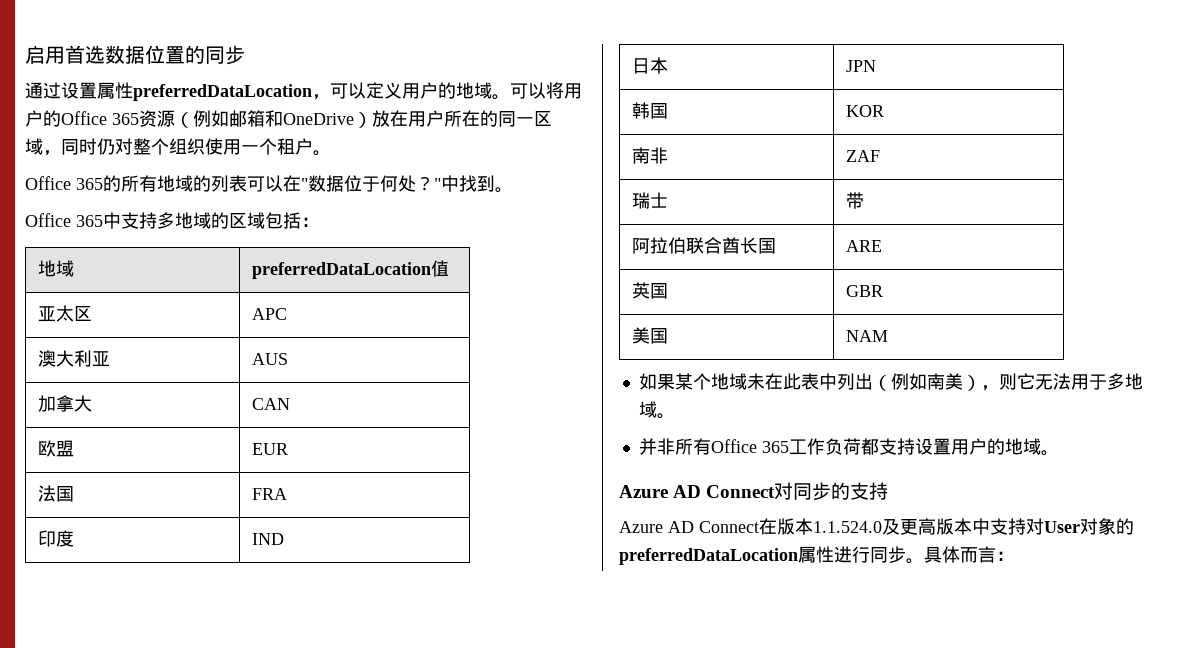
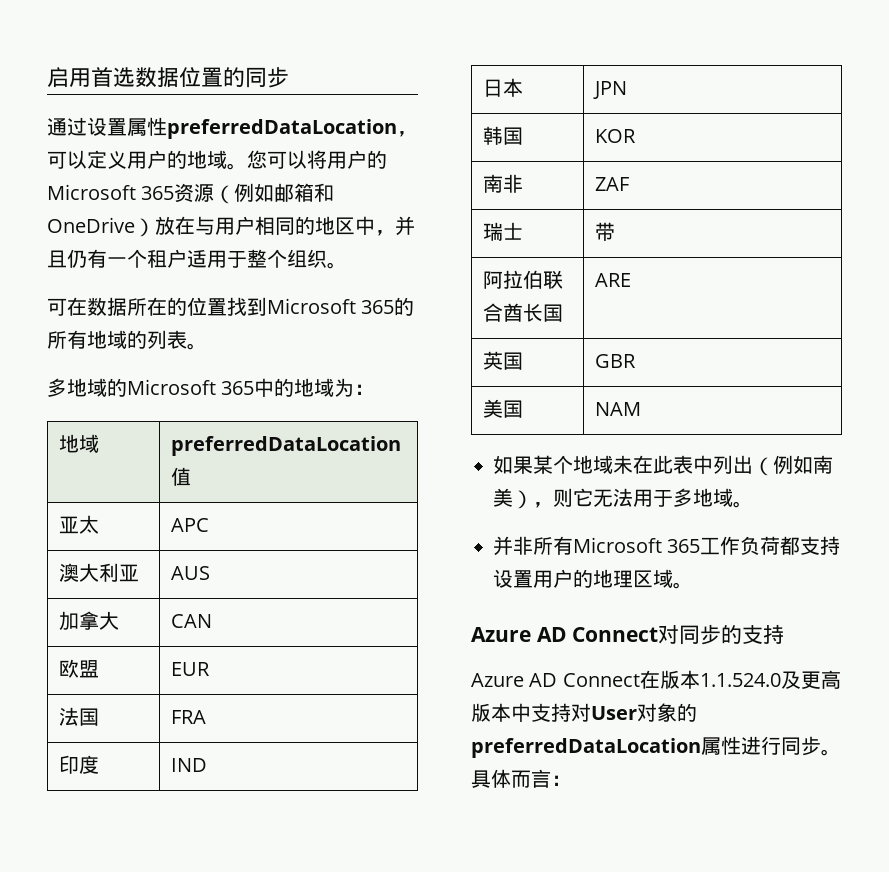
- 可以将用户的Office 365资源（例如邮箱和OneDrive）放在用户所在的同一区域，同时仍对整个组织使用一个租户。
- Office 365的所有地域的列表可以在"数据位于何处？"中找到。
- Office 365中支持多地域的区域包括：
+ 您可以将用户的Microsoft 365资源（例如邮箱和OneDrive）放在与用户相同的地区中，并且仍有一个租户适用于整个组织。
+ 可在数据所在的位置找到Microsoft 365的所有地域的列表。
+ 多地域的Microsoft 365中的地域为：
- 亚太区 | APC
+ 亚太 | APC
- 并非所有Office 365工作负荷都支持设置用户的地域。
+ 并非所有Microsoft 365工作负荷都支持设置用户的地理区域。

